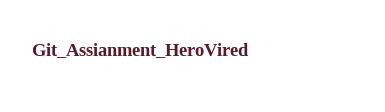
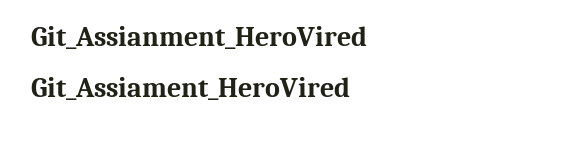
+ Git_Assiament_HeroVired

